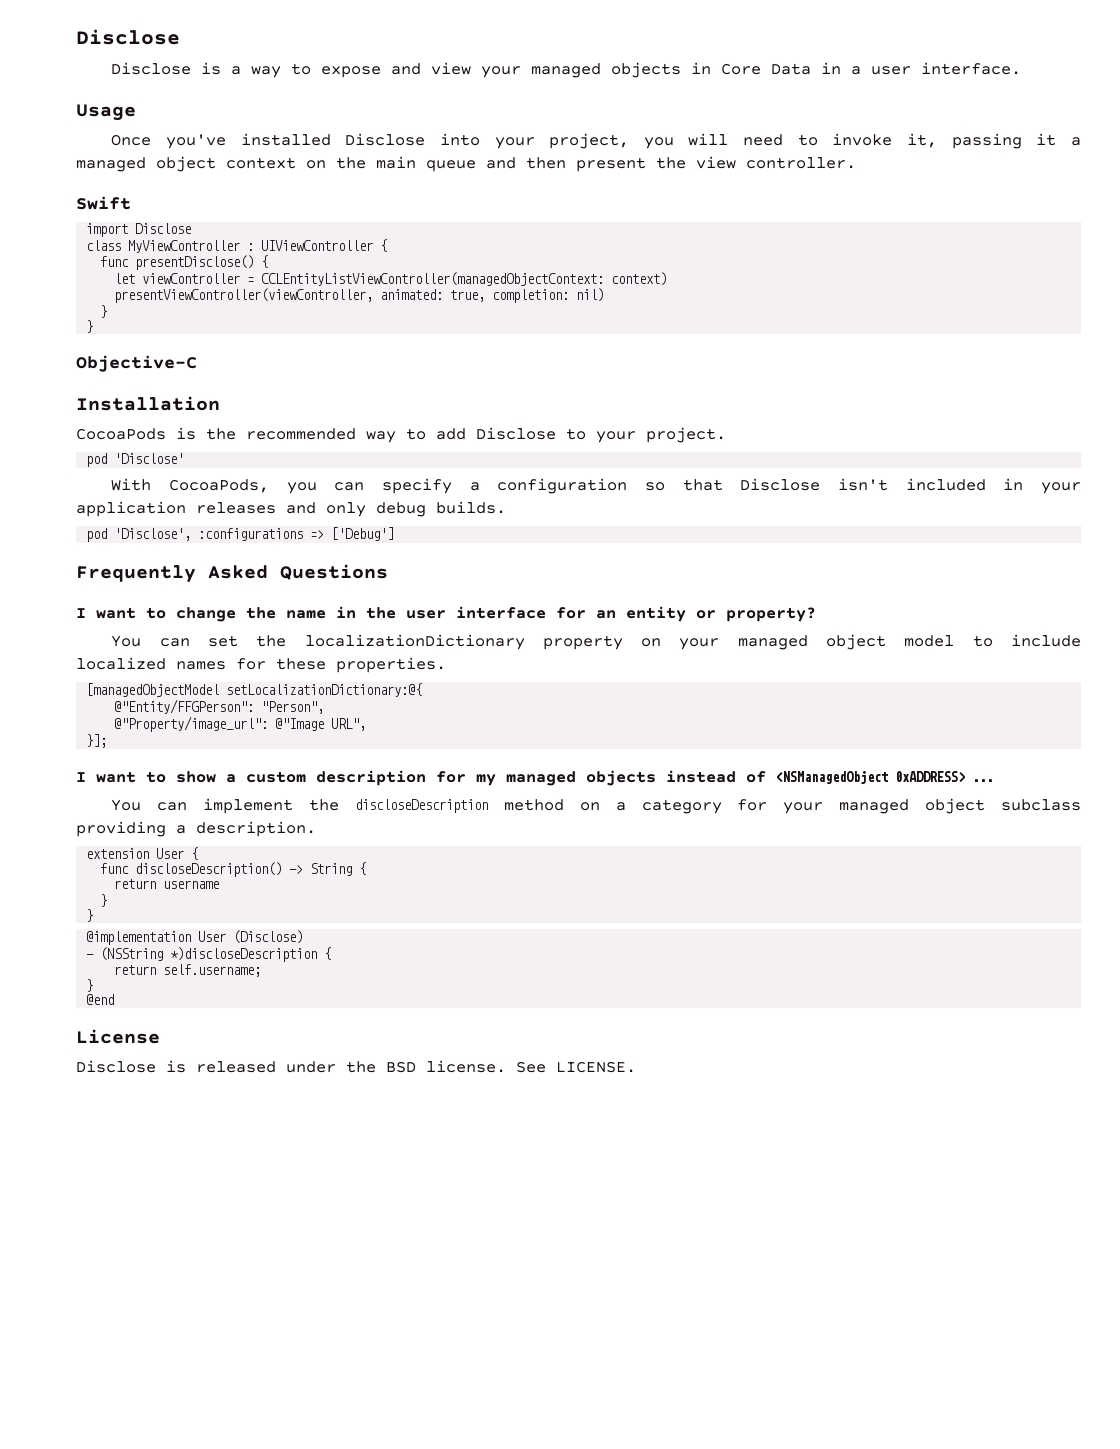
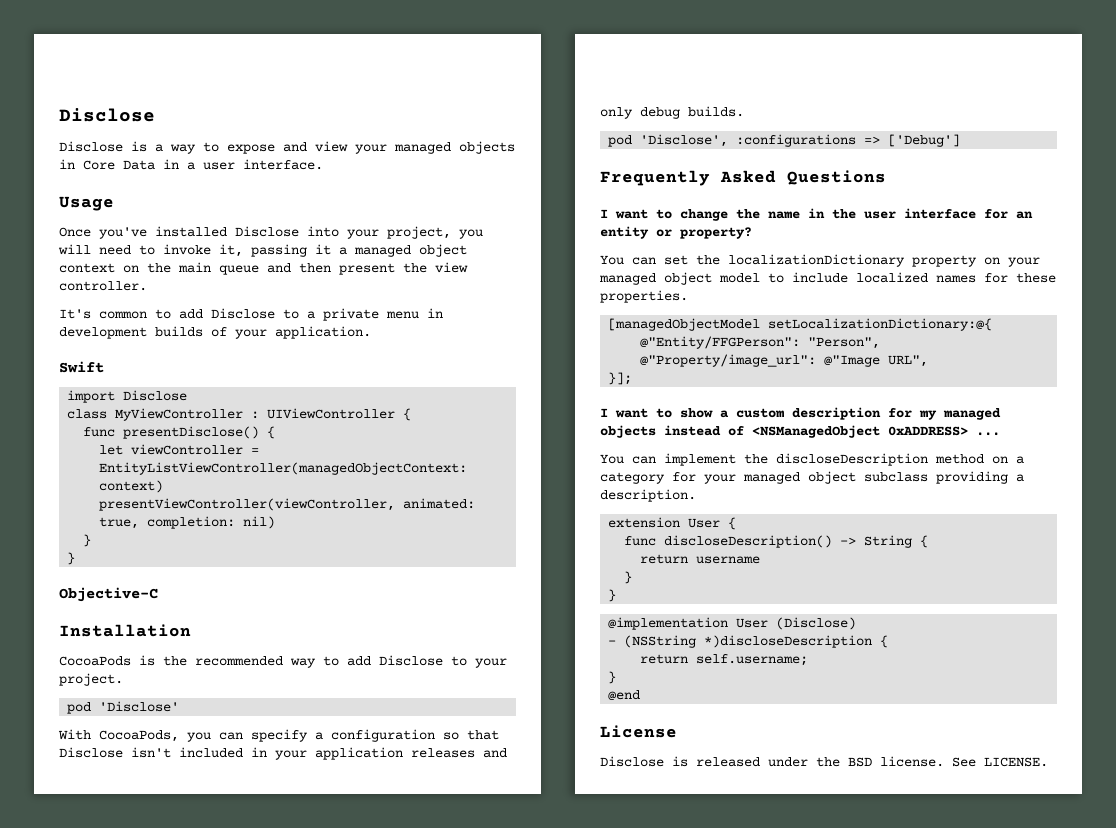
+ It's common to add Disclose to a private menu in development builds of your application.
- let viewController = CCLEntityListViewController(managedObjectContext: context)
+ let viewController = EntityListViewController(managedObjectContext: context)

